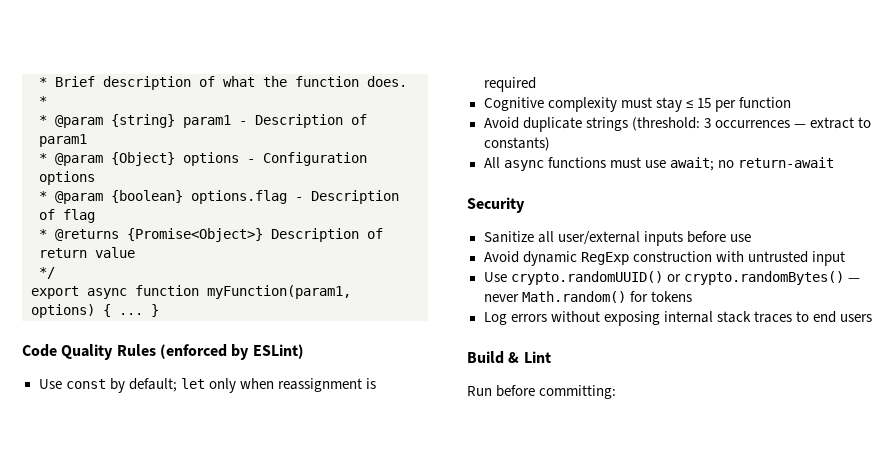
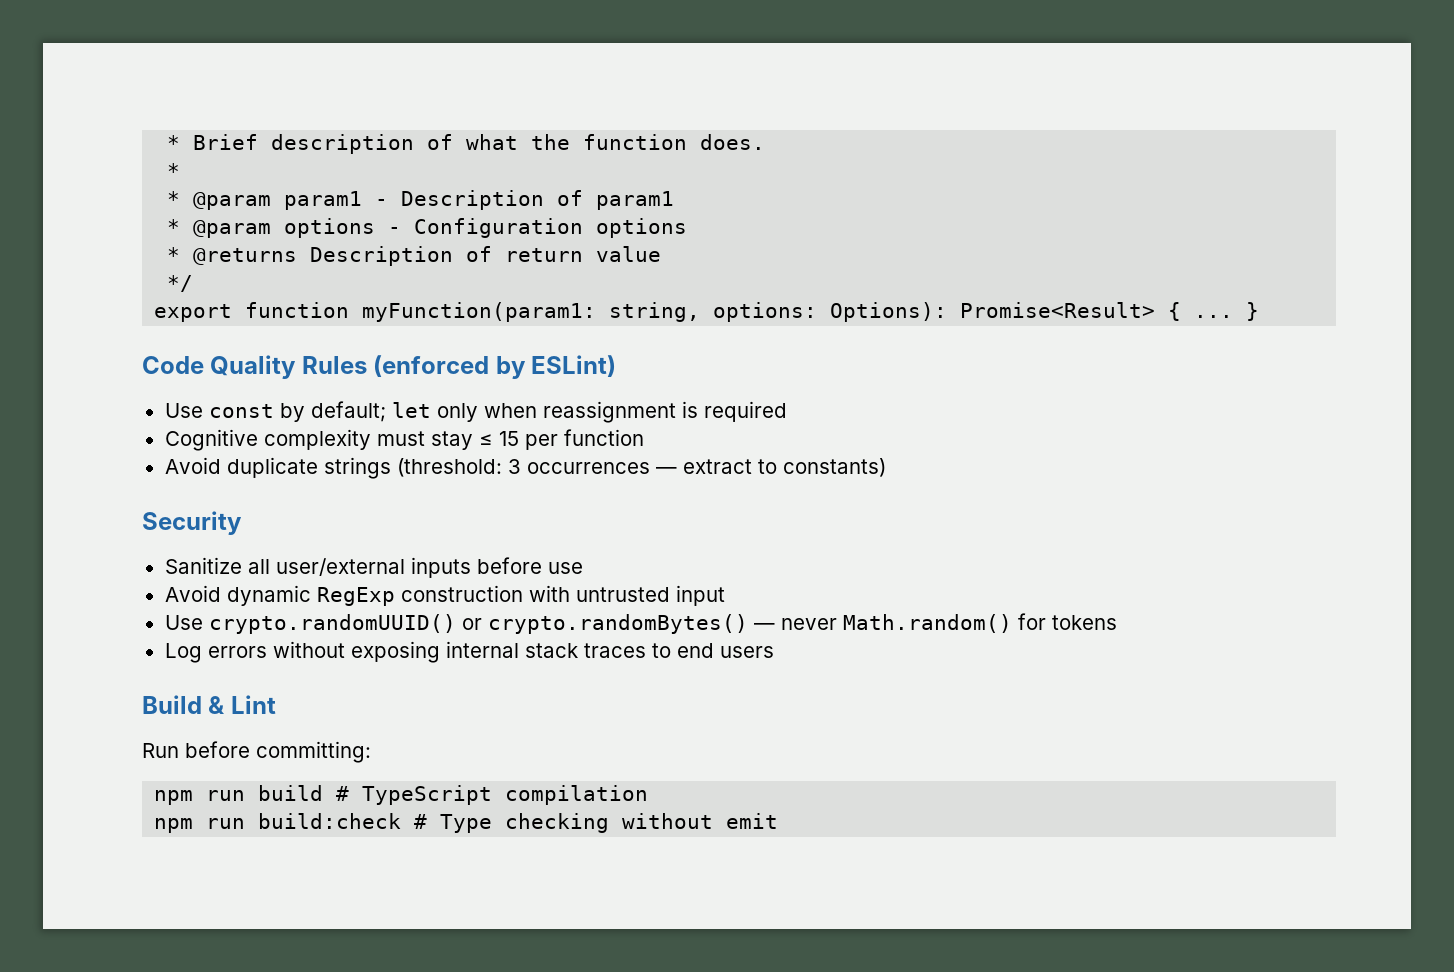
- * @param {string} param1 - Description of param1
+ * @param param1 - Description of param1
- * @param {Object} options - Configuration options
+ * @param options - Configuration options
- * @param {boolean} options.flag - Description of flag
- * @returns {Promise<Object>} Description of return value
+ * @returns Description of return value
- export async function myFunction(param1, options) { ...
+ export function myFunction(param1: string, options: Options): Promise<Result> { ...
- All async functions must use await; no return-await
+ npm run build # TypeScript compilation
+ npm run build:check # Type checking without emit

